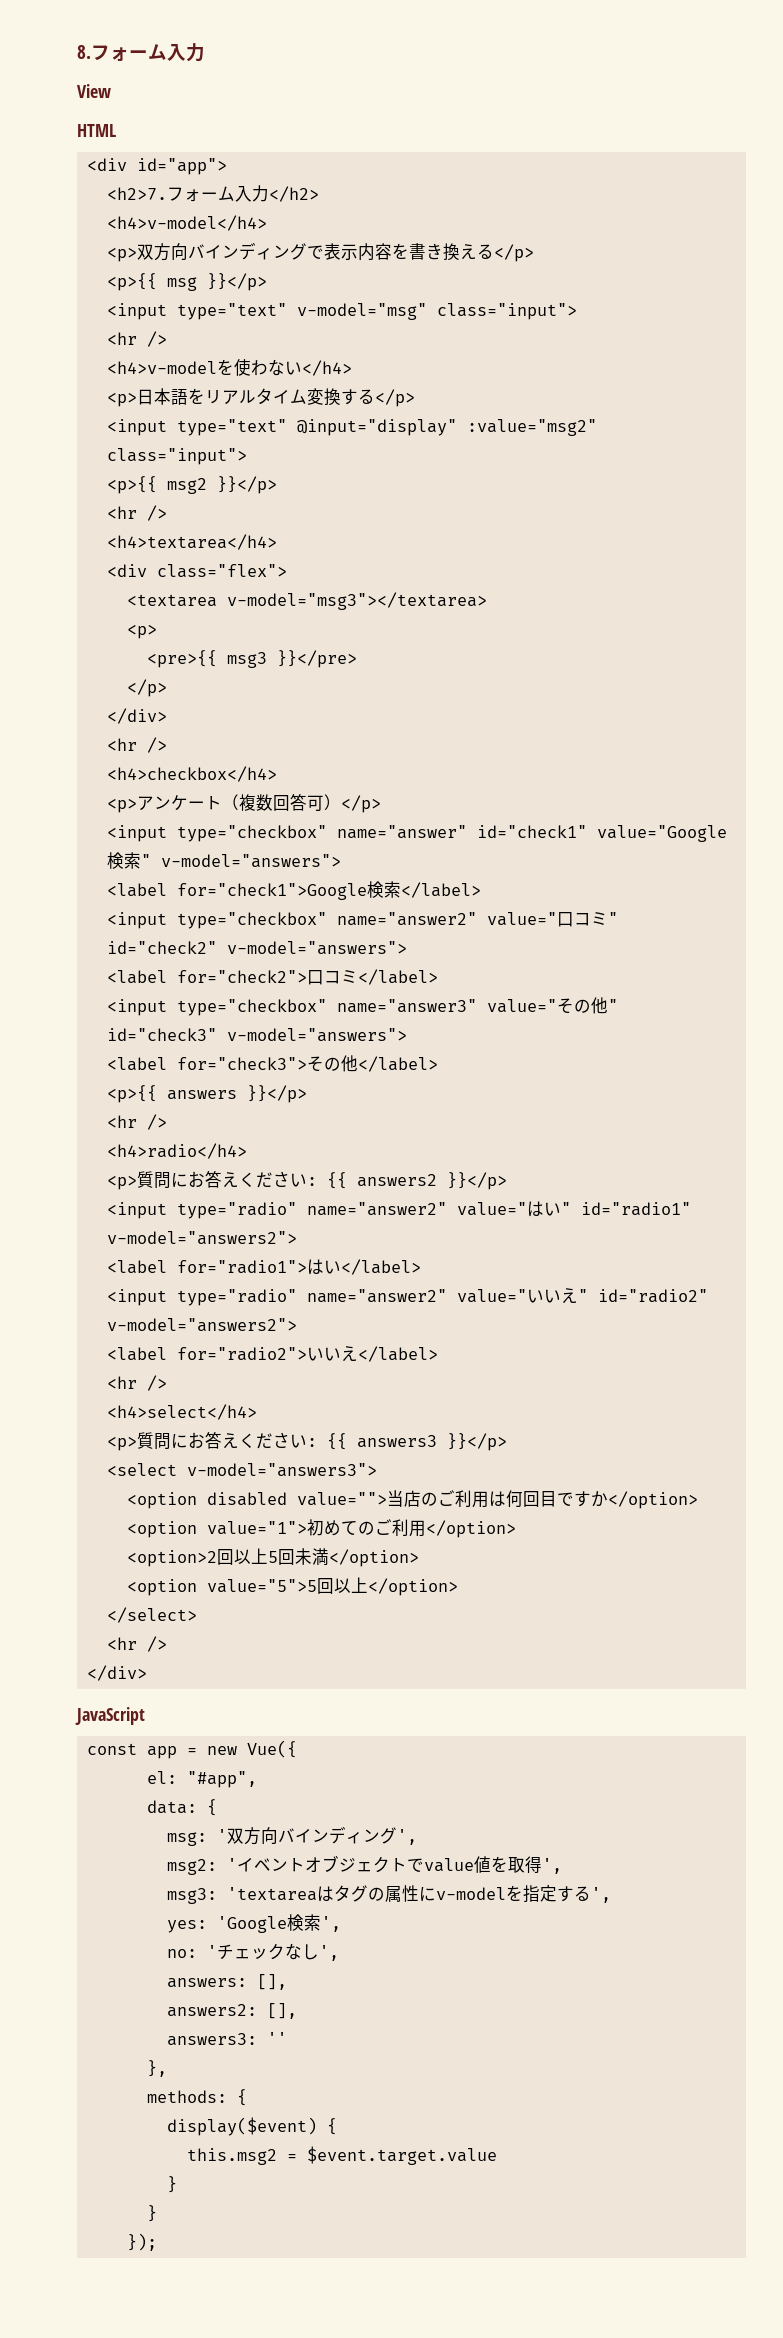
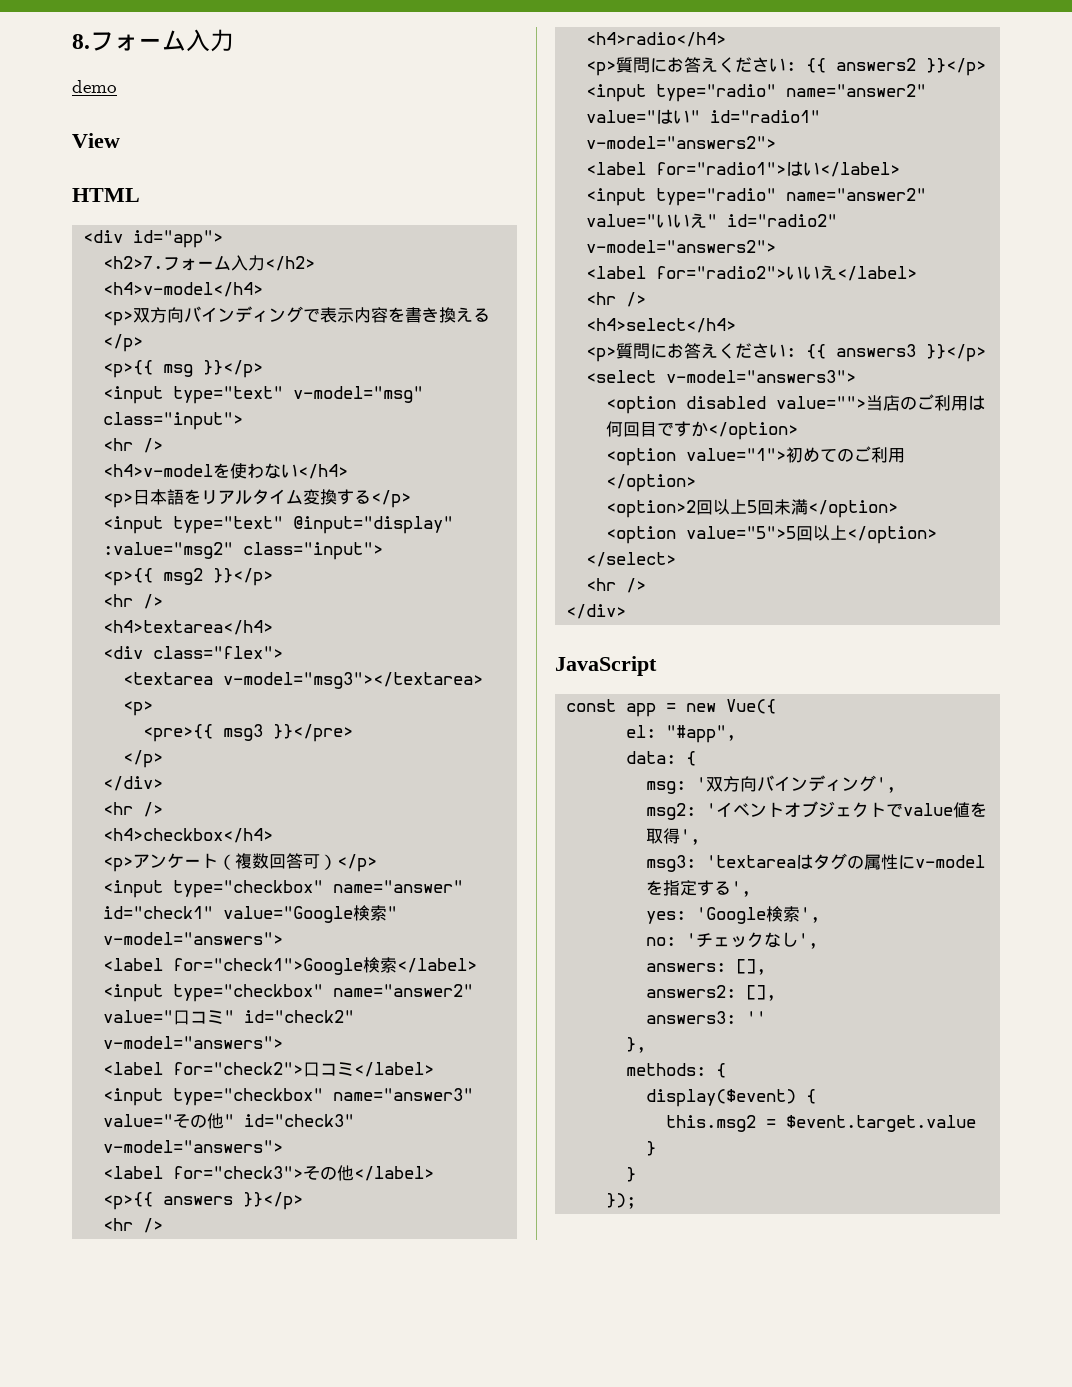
+ demo

